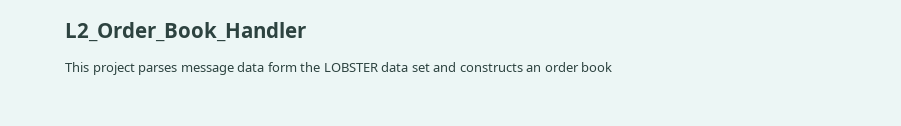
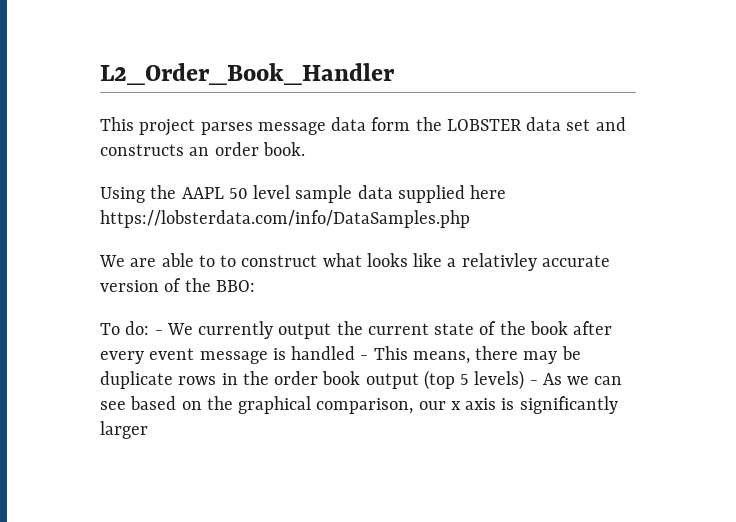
- This project parses message data form the LOBSTER data set and constructs an order book
+ This project parses message data form the LOBSTER data set and constructs an order book.
+ Using the AAPL 50 level sample data supplied here https://lobsterdata.com/info/DataSamples.php
+ We are able to to construct what looks like a relativley accurate version of the BBO:
+ To do: - We currently output the current state of the book after every event message is handled - This means, there may be duplicate rows in the order book output (top 5 levels) - As we can see based on the graphical comparison, our x axis is significantly larger

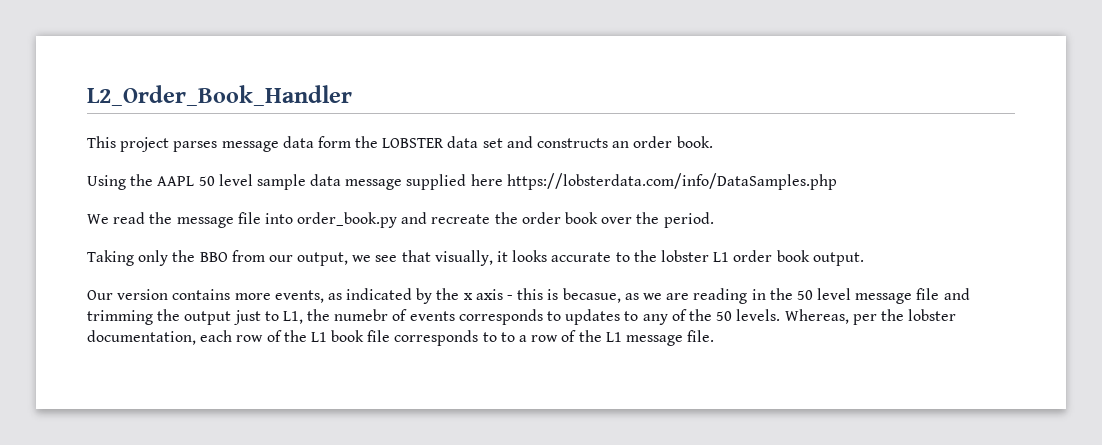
- Using the AAPL 50 level sample data supplied here https://lobsterdata.com/info/DataSamples.php
+ Using the AAPL 50 level sample data message supplied here https://lobsterdata.com/info/DataSamples.php
- We are able to to construct what looks like a relativley accurate version of the BBO:
- To do: - We currently output the current state of the book after every event message is handled - This means, there may be duplicate rows in the order book output (top 5 levels) - As we can see based on the graphical comparison, our x axis is significantly larger
+ We read the message file into order_book.py and recreate the order book over the period.
+ Taking only the BBO from our output, we see that visually, it looks accurate to the lobster L1 order book output.
+ Our version contains more events, as indicated by the x axis - this is becasue, as we are reading in the 50 level message file and trimming the output just to L1, the numebr of events corresponds to updates to any of the 50 levels. Whereas, per the lobster documentation, each row of the L1 book file corresponds to to a row of the L1 message file.

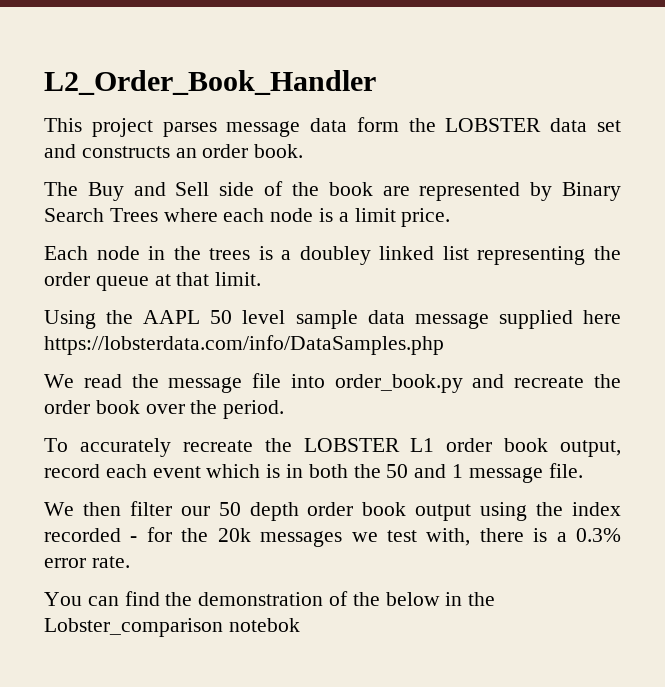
+ The Buy and Sell side of the book are represented by Binary Search Trees where each node is a limit price.
+ Each node in the trees is a doubley linked list representing the order queue at that limit.
- Taking only the BBO from our output, we see that visually, it looks accurate to the lobster L1 order book output.
- Our version contains more events, as indicated by the x axis - this is becasue, as we are reading in the 50 level message file and trimming the output just to L1, the numebr of events corresponds to updates to any of the 50 levels. Whereas, per the lobster documentation, each row of the L1 book file corresponds to to a row of the L1 message file.
+ To accurately recreate the LOBSTER L1 order book output, record each event which is in both the 50 and 1 message file.
+ We then filter our 50 depth order book output using the index recorded - for the 20k messages we test with, there is a 0.3% error rate.
+ You can find the demonstration of the below in the Lobster_comparison notebok

